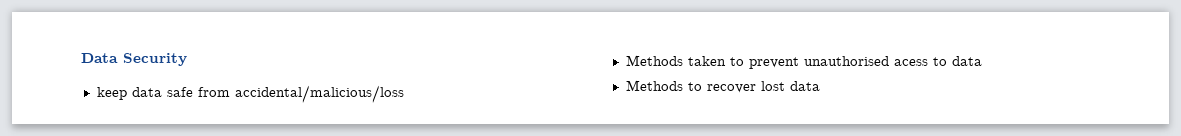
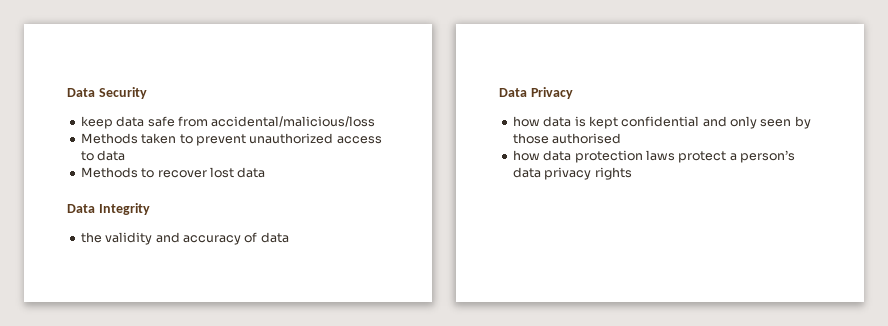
- Methods taken to prevent unauthorised acess to data
+ Methods taken to prevent unauthorized access to data
+ Data Integrity
+ the validity and accuracy of data
+ Data Privacy
+ how data is kept confidential and only seen by those authorised
+ how data protection laws protect a person’s data privacy rights

